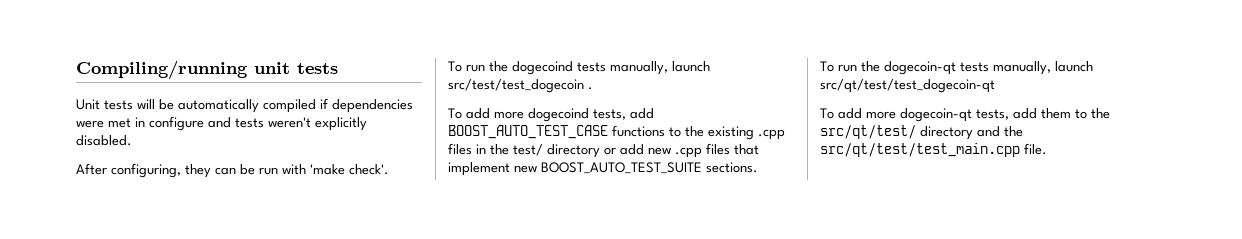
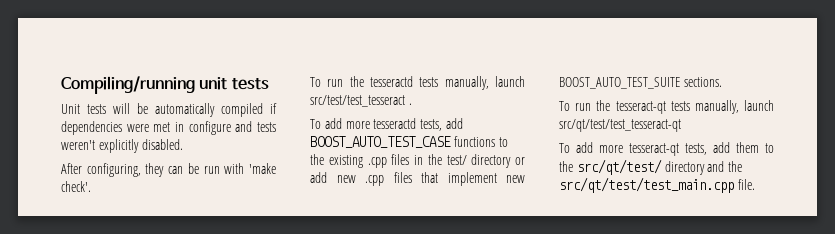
- To run the dogecoind tests manually, launch src/test/test_dogecoin .
+ To run the tesseractd tests manually, launch src/test/test_tesseract .
- To add more dogecoind tests, add BOOST_AUTO_TEST_CASE functions to the existing .cpp files in the test/ directory or add new .cpp files that implement new BOOST_AUTO_TEST_SUITE sections.
+ To add more tesseractd tests, add BOOST_AUTO_TEST_CASE functions to the existing .cpp files in the test/ directory or add new .cpp files that implement new BOOST_AUTO_TEST_SUITE sections.
- To run the dogecoin-qt tests manually, launch src/qt/test/test_dogecoin-qt
- To add more dogecoin-qt tests, add them to the src/qt/test/ directory and the src/qt/test/test_main.cpp file.
+ To run the tesseract-qt tests manually, launch src/qt/test/test_tesseract-qt
+ To add more tesseract-qt tests, add them to the src/qt/test/ directory and the src/qt/test/test_main.cpp file.

